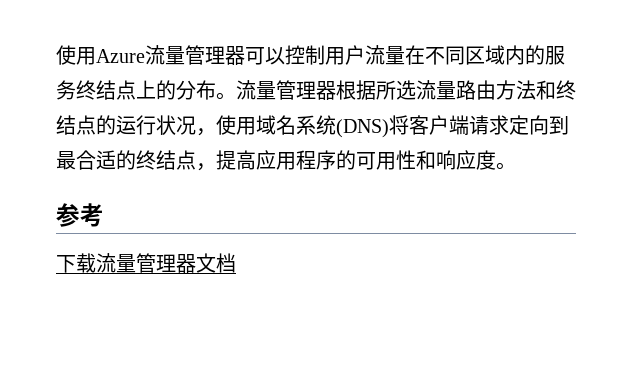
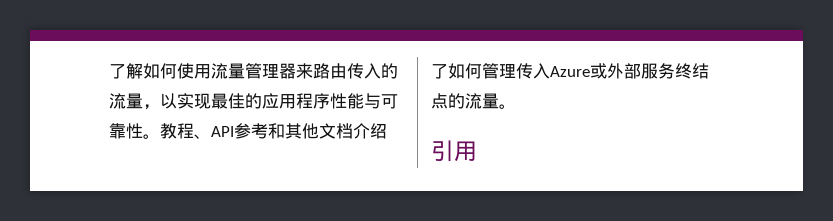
- 使用Azure流量管理器可以控制用户流量在不同区域内的服务终结点上的分布。流量管理器根据所选流量路由方法和终结点的运行状况，使用域名系统(DNS)将客户端请求定向到最合适的终结点，提高应用程序的可用性和响应度。
- 参考
- 下载流量管理器文档
+ 了解如何使用流量管理器来路由传入的流量，以实现最佳的应用程序性能与可靠性。教程、API参考和其他文档介绍了如何管理传入Azure或外部服务终结点的流量。
+ 引用

